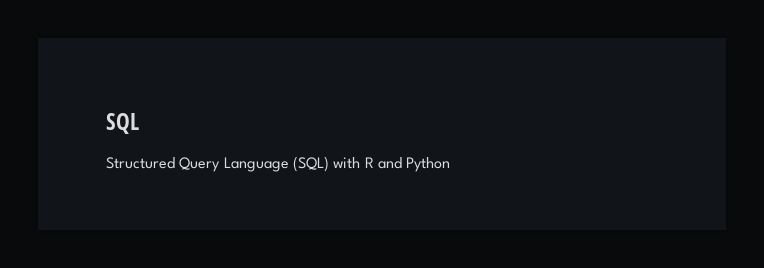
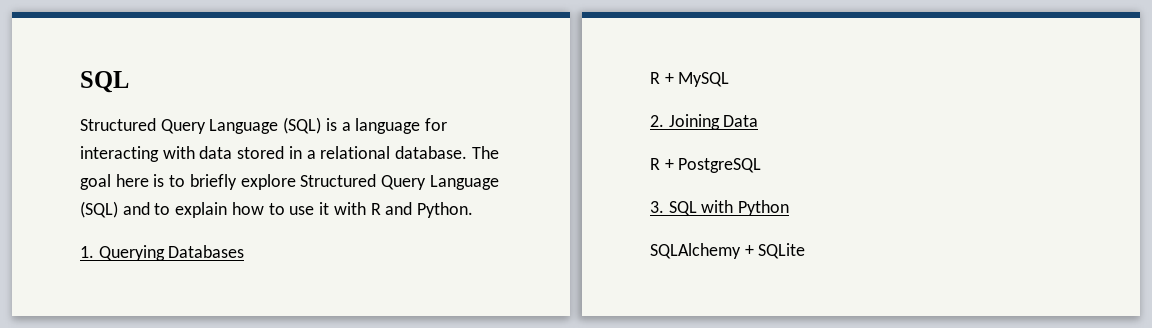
- Structured Query Language (SQL) with R and Python
+ Structured Query Language (SQL) is a language for interacting with data stored in a relational database. The goal here is to briefly explore Structured Query Language (SQL) and to explain how to use it with R and Python.
+ 1. Querying Databases
+ R + MySQL
+ 2. Joining Data
+ R + PostgreSQL
+ 3. SQL with Python
+ SQLAlchemy + SQLite

